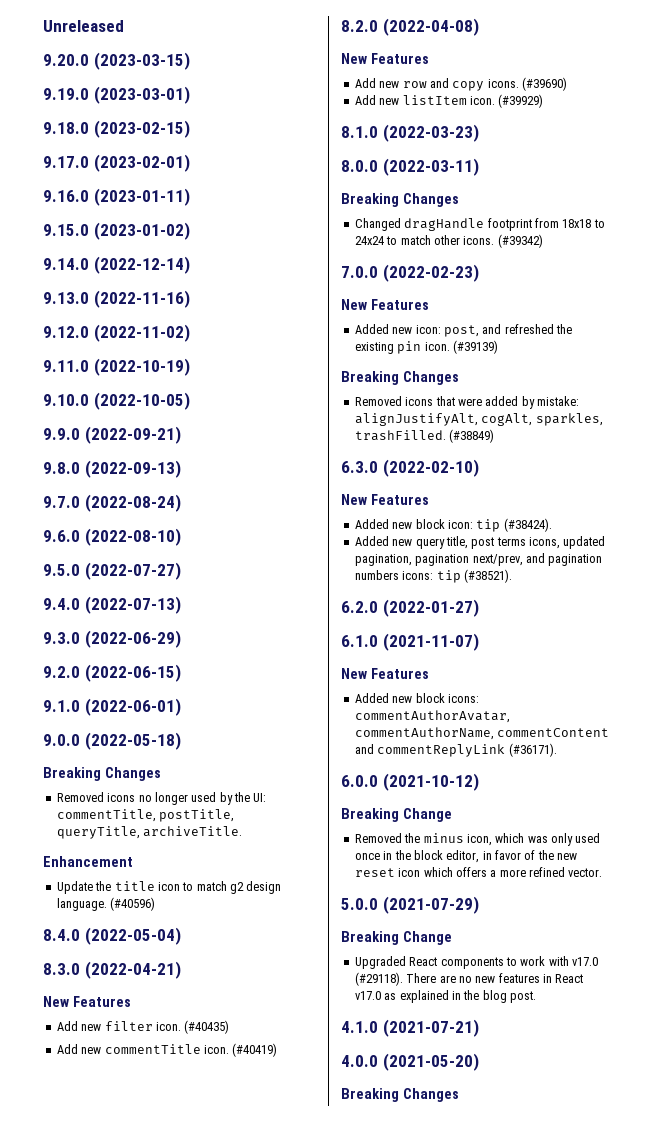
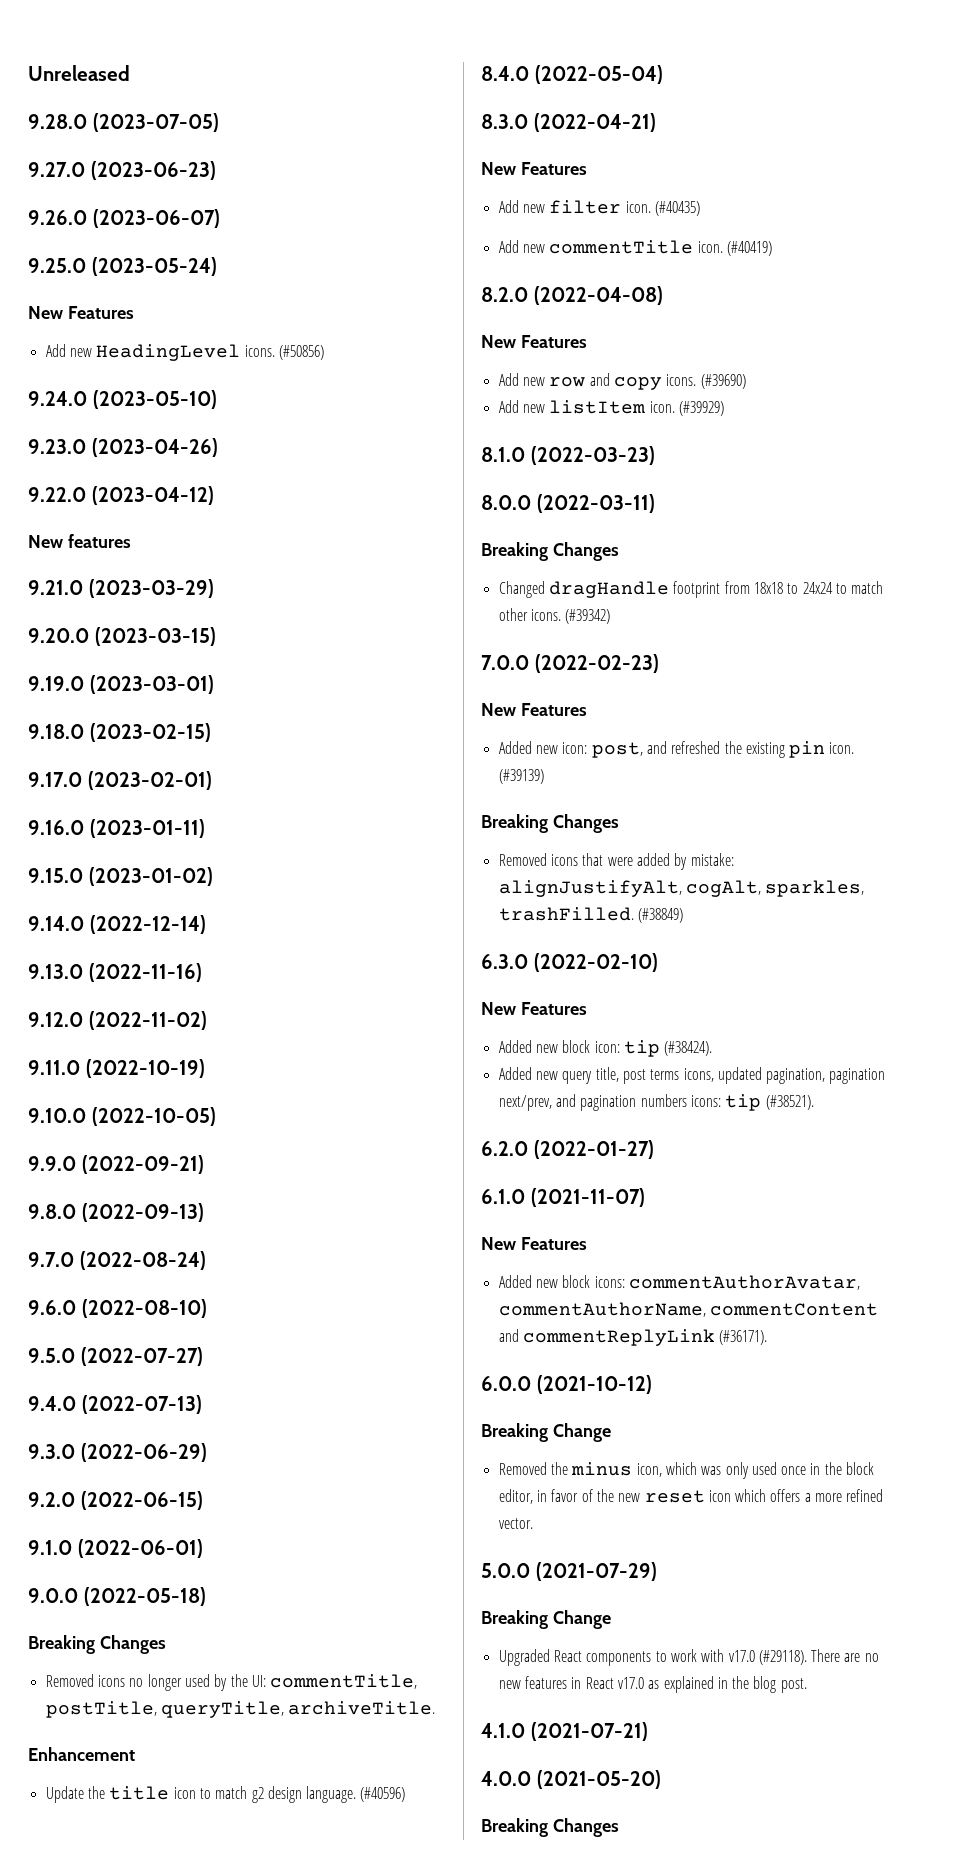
+ 9.28.0 (2023-07-05)
+ 9.27.0 (2023-06-23)
+ 9.26.0 (2023-06-07)
+ 9.25.0 (2023-05-24)
+ New Features
+ Add new HeadingLevel icons. (#50856)
+ 9.24.0 (2023-05-10)
+ 9.23.0 (2023-04-26)
+ 9.22.0 (2023-04-12)
+ New features
+ 9.21.0 (2023-03-29)

